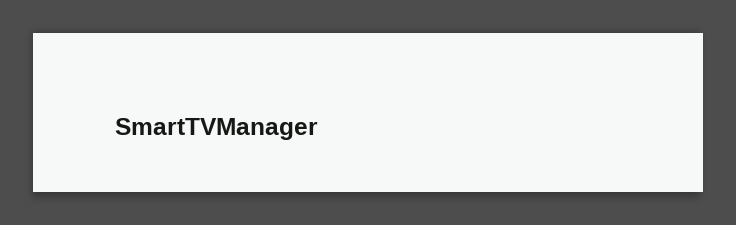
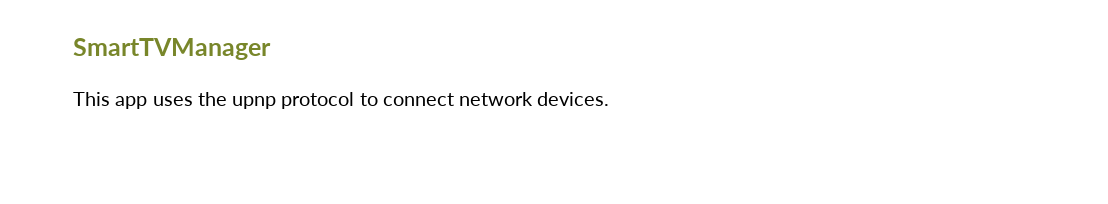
+ This app uses the upnp protocol to connect network devices.

